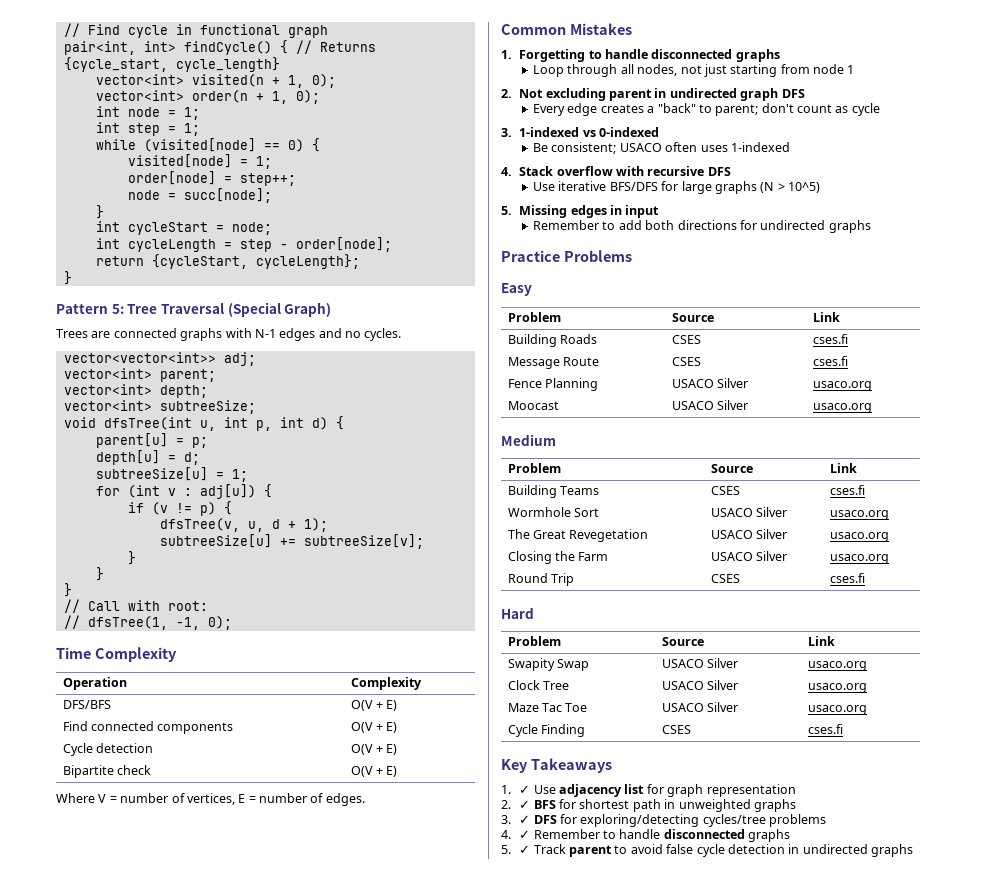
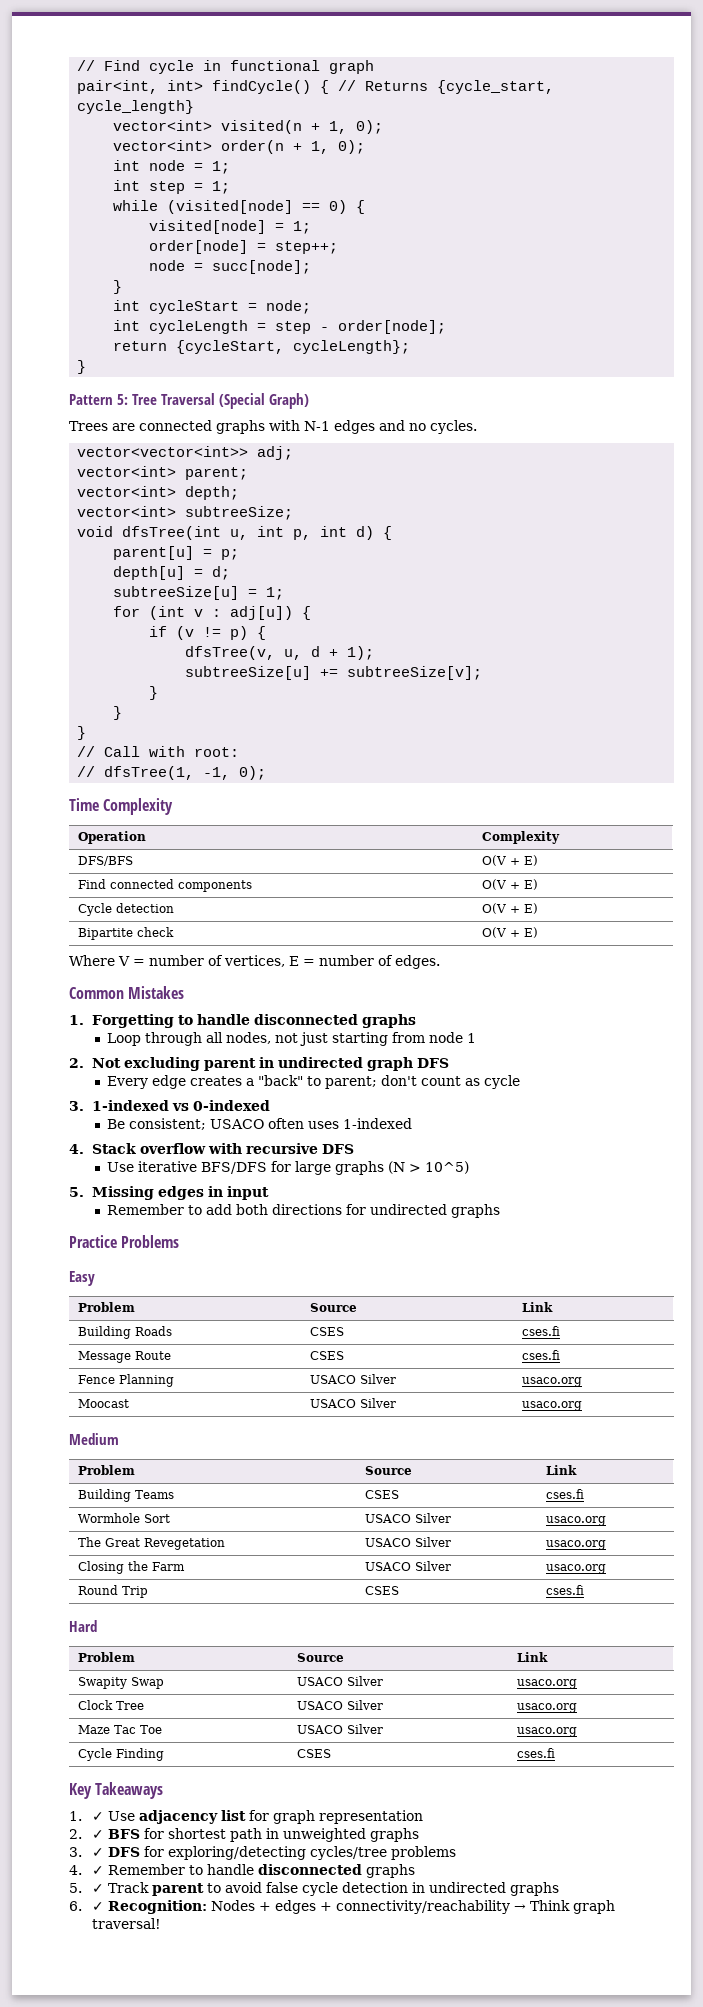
+ 6. ✓ Recognition: Nodes + edges + connectivity/reachability → Think graph traversal!

